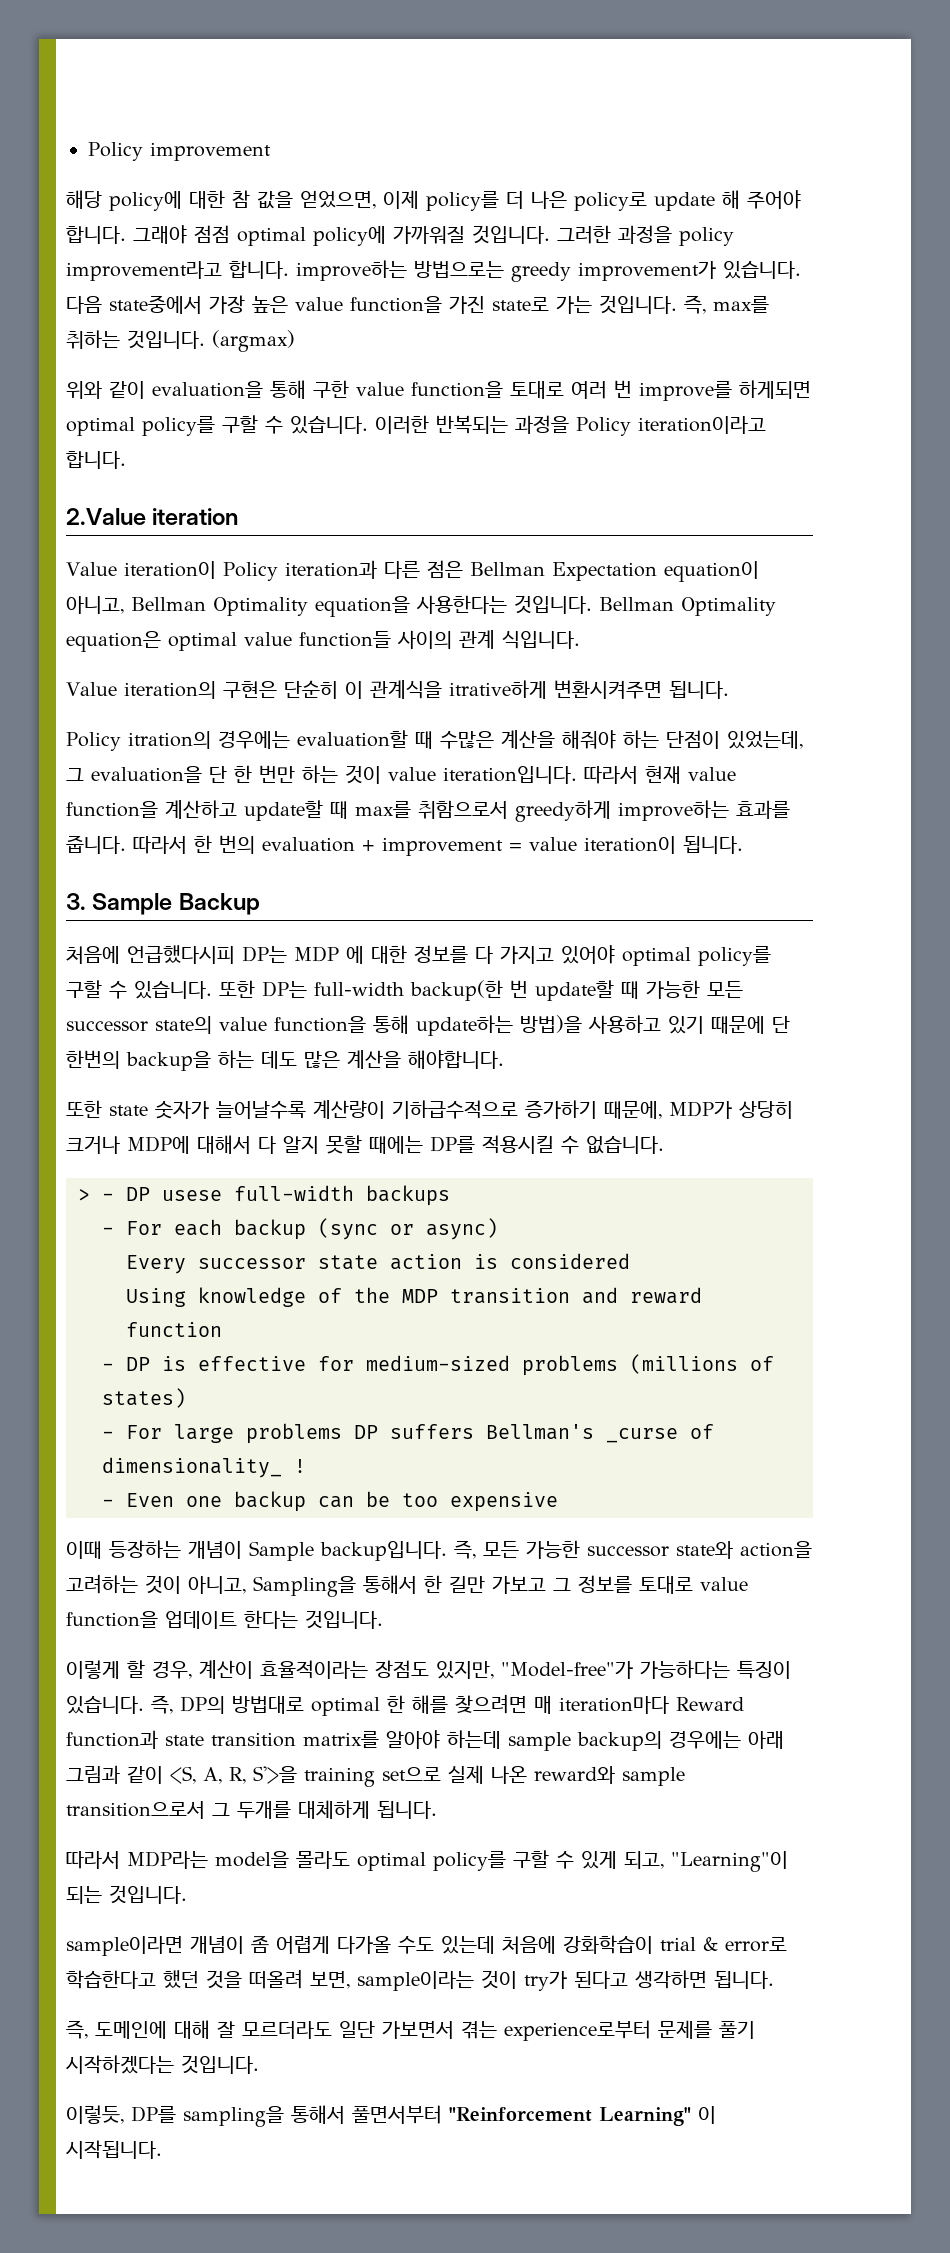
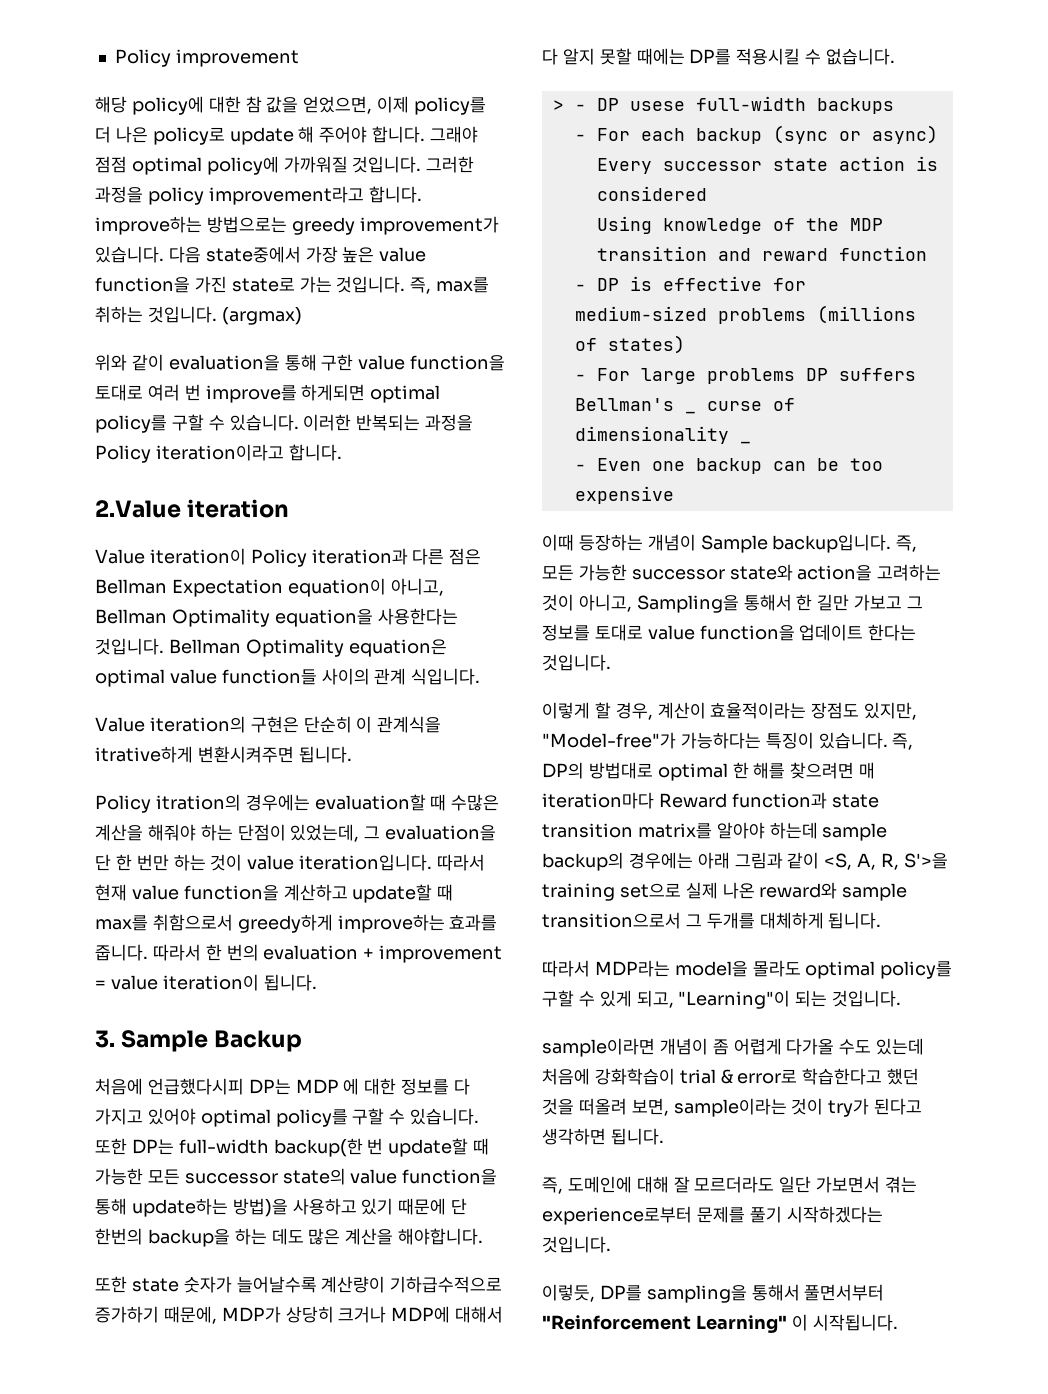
- - For large problems DP suffers Bellman's _curse of dimensionality_ !
+ - For large problems DP suffers Bellman's _ curse of dimensionality _

